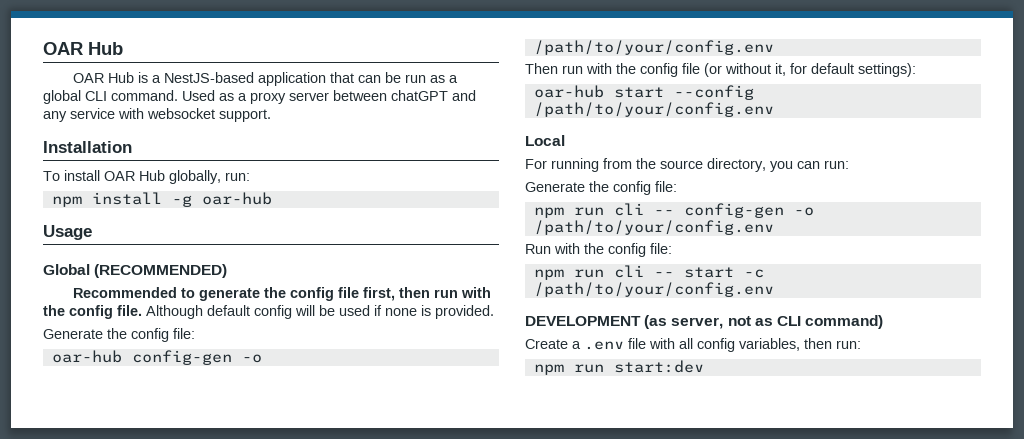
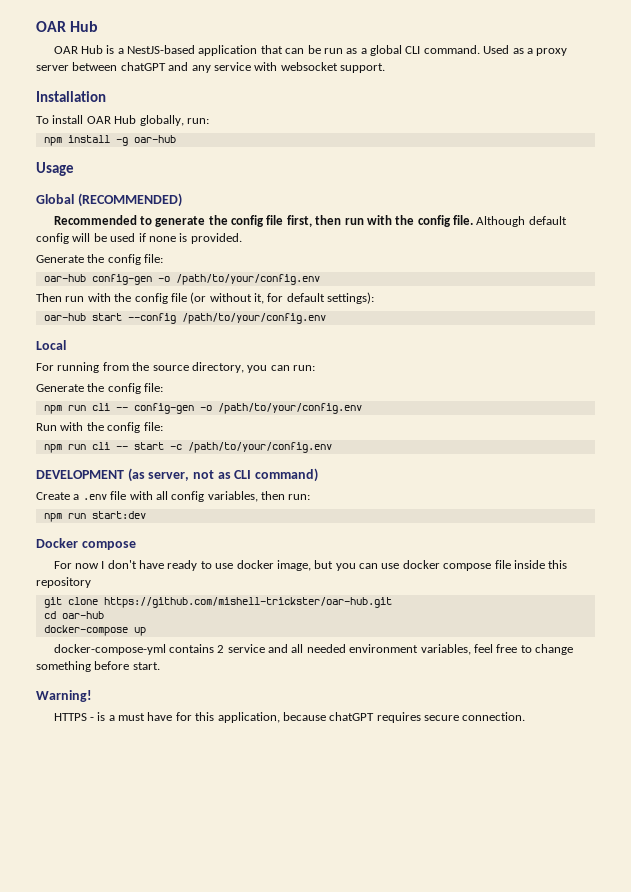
+ Docker compose
+ For now I don't have ready to use docker image, but you can use docker compose file inside this repository
+ git clone https://github.com/mishell-trickster/oar-hub.git
+ cd oar-hub
+ docker-compose up
+ docker-compose-yml contains 2 service and all needed environment variables, feel free to change something before start.
+ Warning!
+ HTTPS - is a must have for this application, because chatGPT requires secure connection.

